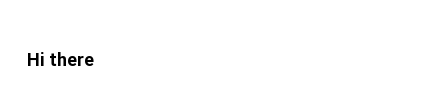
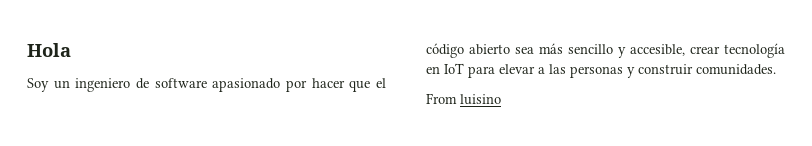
- Hi there
+ Hola
+ Soy un ingeniero de software apasionado por hacer que el código abierto sea más sencillo y accesible, crear tecnología en IoT para elevar a las personas y construir comunidades.
+ From luisino

